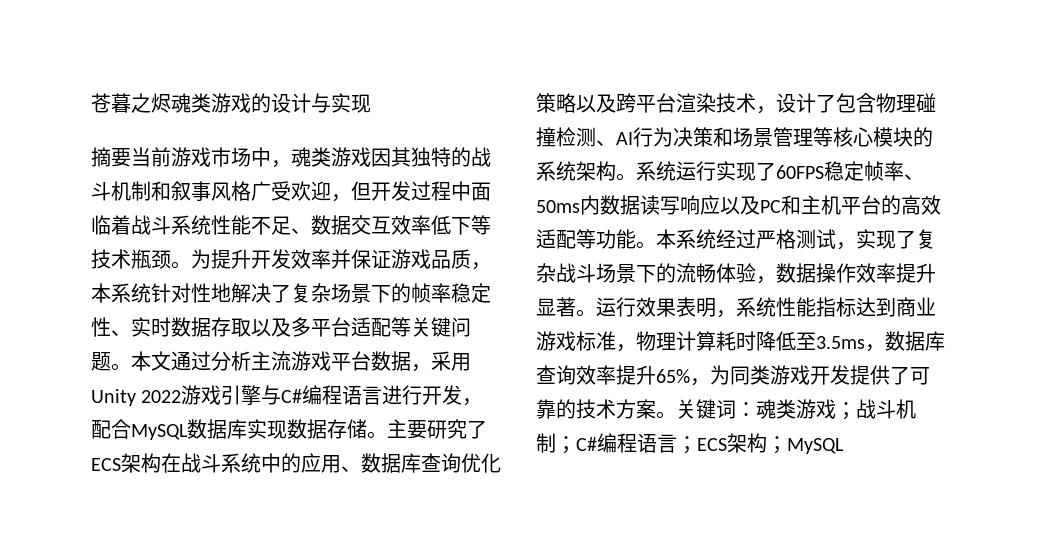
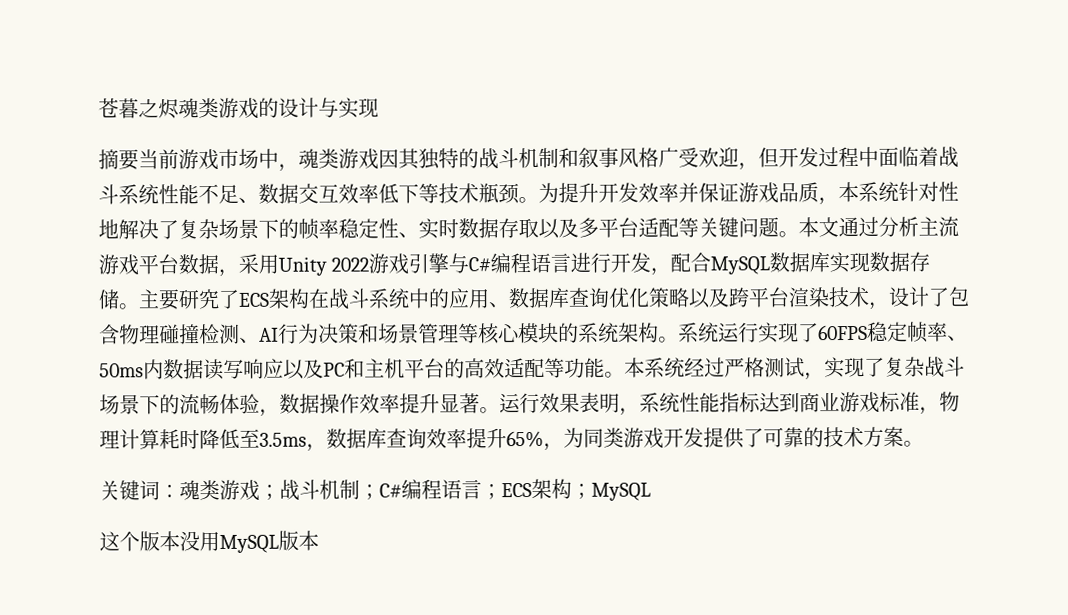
- 运行效果表明，系统性能指标达到商业游戏标准，物理计算耗时降低至3.5ms，数据库查询效率提升65%，为同类游戏开发提供了可靠的技术方案。关键词：魂类游戏；战斗机制；C#编程语言；ECS架构；MySQL
+ 运行效果表明，系统性能指标达到商业游戏标准，物理计算耗时降低至3.5ms，数据库查询效率提升65%，为同类游戏开发提供了可靠的技术方案。
+ 关键词：魂类游戏；战斗机制；C#编程语言；ECS架构；MySQL
+ 这个版本没用MySQL版本

